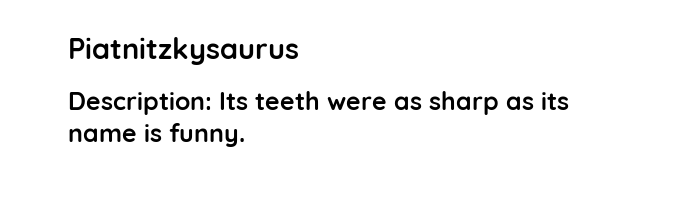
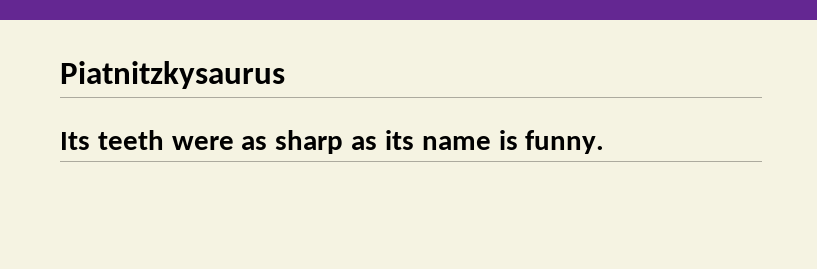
- Description: Its teeth were as sharp as its name is funny.
+ Its teeth were as sharp as its name is funny.

